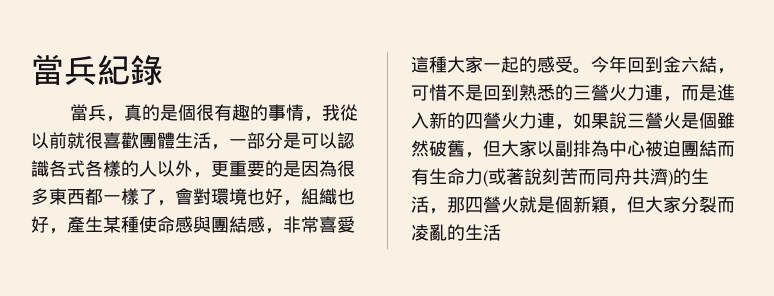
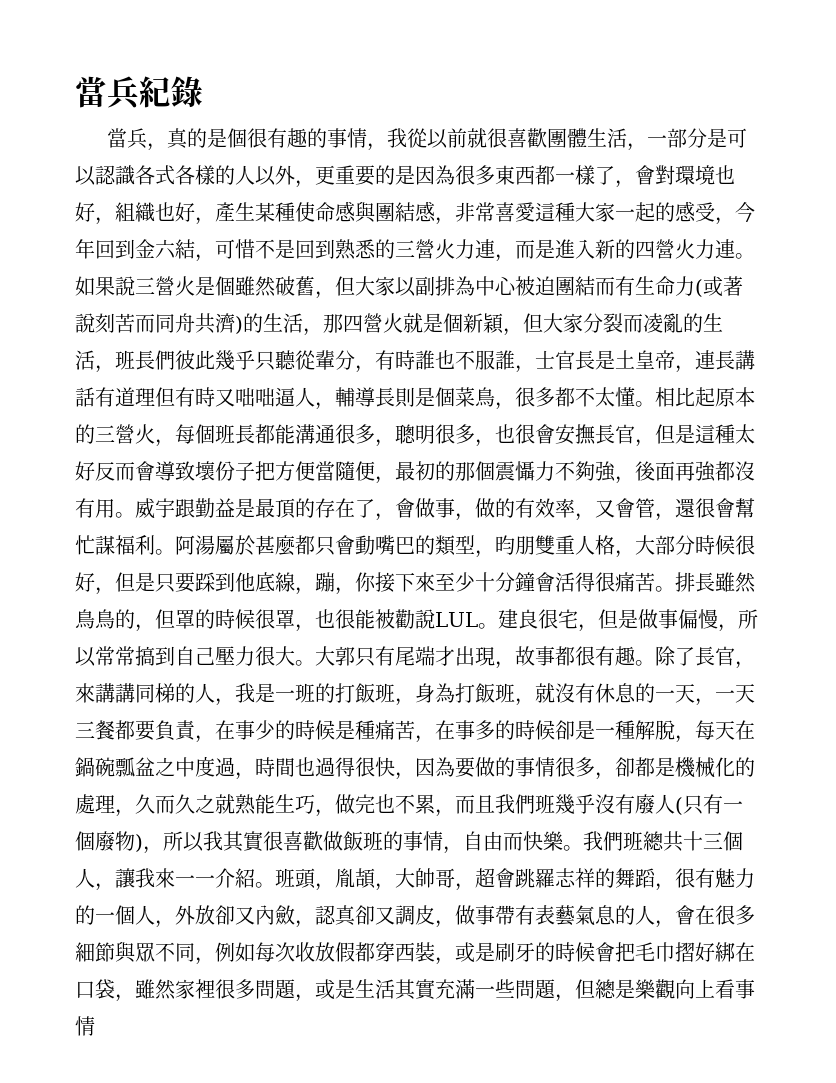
- 當兵，真的是個很有趣的事情，我從以前就很喜歡團體生活，一部分是可以認識各式各樣的人以外，更重要的是因為很多東西都一樣了，會對環境也好，組織也好，產生某種使命感與團結感，非常喜愛這種大家一起的感受。今年回到金六結，可惜不是回到熟悉的三營火力連，而是進入新的四營火力連，如果說三營火是個雖然破舊，但大家以副排為中心被迫團結而有生命力(或著說刻苦而同舟共濟)的生活，那四營火就是個新穎，但大家分裂而凌亂的生活
+ 當兵，真的是個很有趣的事情，我從以前就很喜歡團體生活，一部分是可以認識各式各樣的人以外，更重要的是因為很多東西都一樣了，會對環境也好，組織也好，產生某種使命感與團結感，非常喜愛這種大家一起的感受，今年回到金六結，可惜不是回到熟悉的三營火力連，而是進入新的四營火力連。如果說三營火是個雖然破舊，但大家以副排為中心被迫團結而有生命力(或著說刻苦而同舟共濟)的生活，那四營火就是個新穎，但大家分裂而凌亂的生活，班長們彼此幾乎只聽從輩分，有時誰也不服誰，士官長是土皇帝，連長講話有道理但有時又咄咄逼人，輔導長則是個菜鳥，很多都不太懂。相比起原本的三營火，每個班長都能溝通很多，聰明很多，也很會安撫長官，但是這種太好反而會導致壞份子把方便當隨便，最初的那個震懾力不夠強，後面再強都沒有用。威宇跟勤益是最頂的存在了，會做事，做的有效率，又會管，還很會幫忙謀福利。阿湯屬於甚麼都只會動嘴巴的類型，昀朋雙重人格，大部分時候很好，但是只要踩到他底線，蹦，你接下來至少十分鐘會活得很痛苦。排長雖然鳥鳥的，但罩的時候很罩，也很能被勸說LUL。建良很宅，但是做事偏慢，所以常常搞到自己壓力很大。大郭只有尾端才出現，故事都很有趣。除了長官，來講講同梯的人，我是一班的打飯班，身為打飯班，就沒有休息的一天，一天三餐都要負責，在事少的時候是種痛苦，在事多的時候卻是一種解脫，每天在鍋碗瓢盆之中度過，時間也過得很快，因為要做的事情很多，卻都是機械化的處理，久而久之就熟能生巧，做完也不累，而且我們班幾乎沒有廢人(只有一個廢物)，所以我其實很喜歡做飯班的事情，自由而快樂。我們班總共十三個人，讓我來一一介紹。班頭，胤頡，大帥哥，超會跳羅志祥的舞蹈，很有魅力的一個人，外放卻又內斂，認真卻又調皮，做事帶有表藝氣息的人，會在很多細節與眾不同，例如每次收放假都穿西裝，或是刷牙的時候會把毛巾摺好綁在口袋，雖然家裡很多問題，或是生活其實充滿一些問題，但總是樂觀向上看事情

